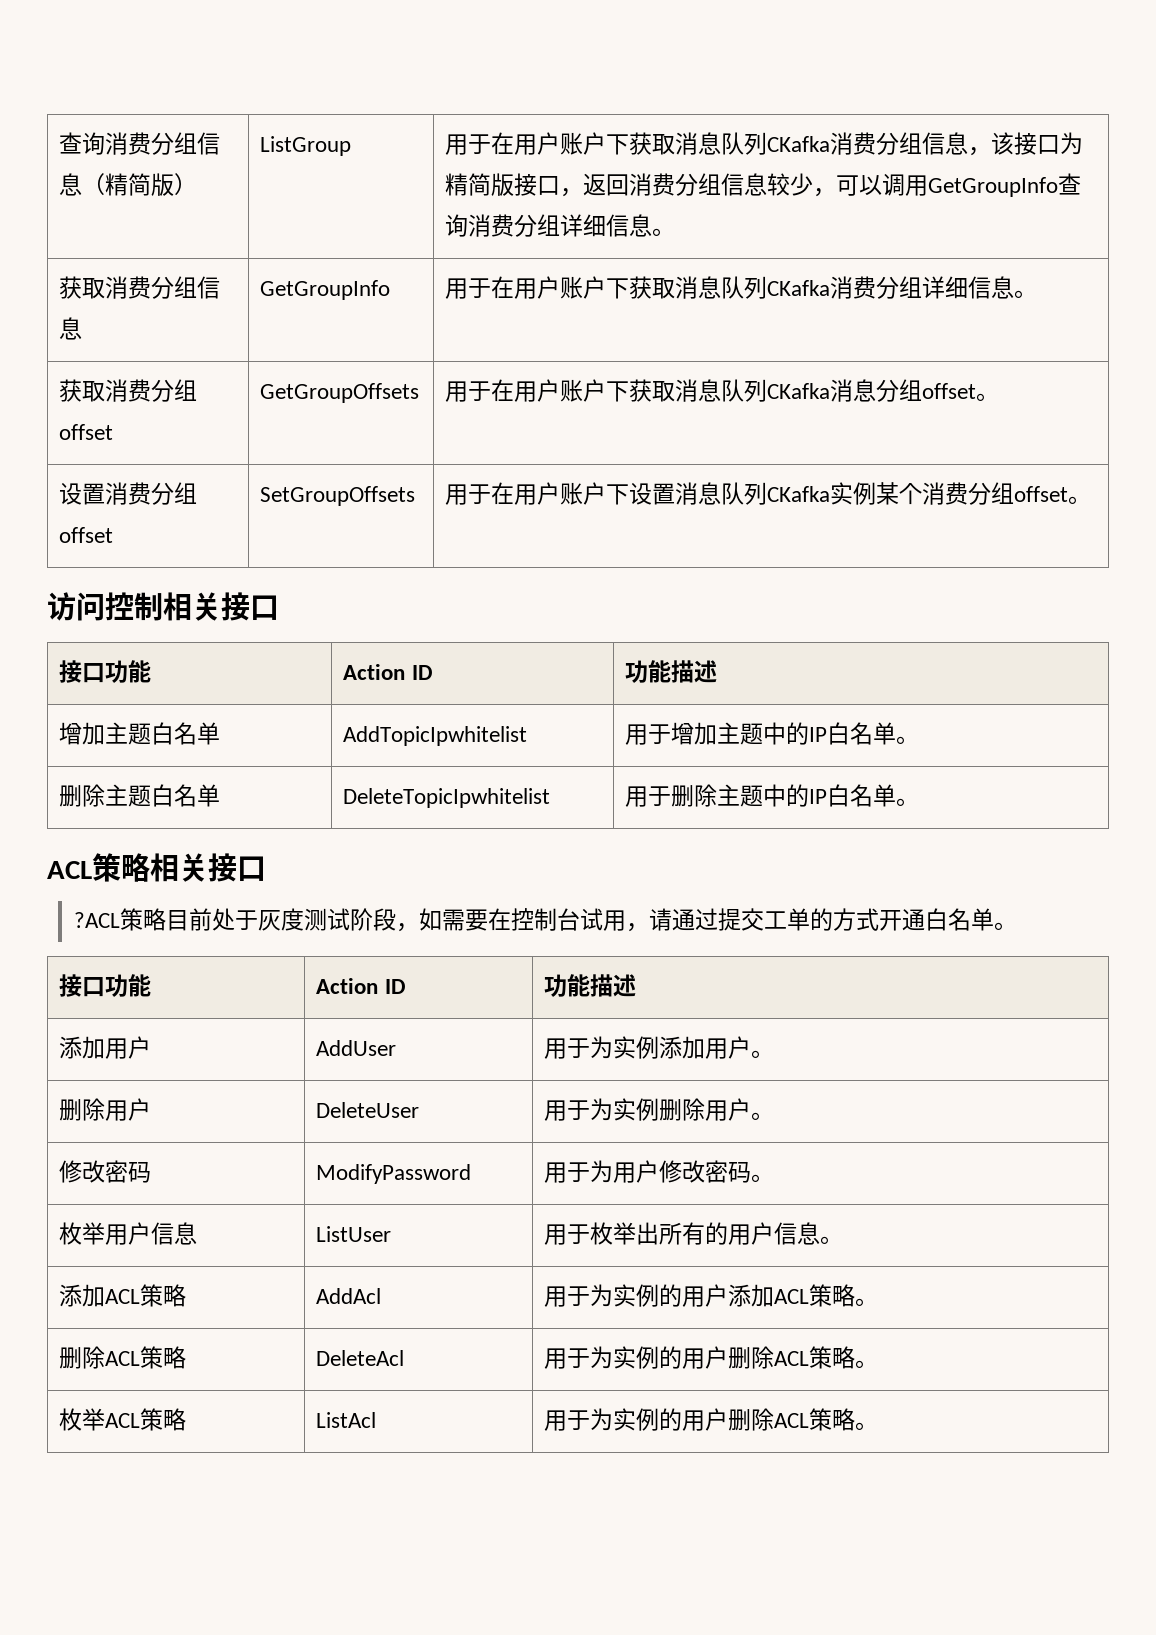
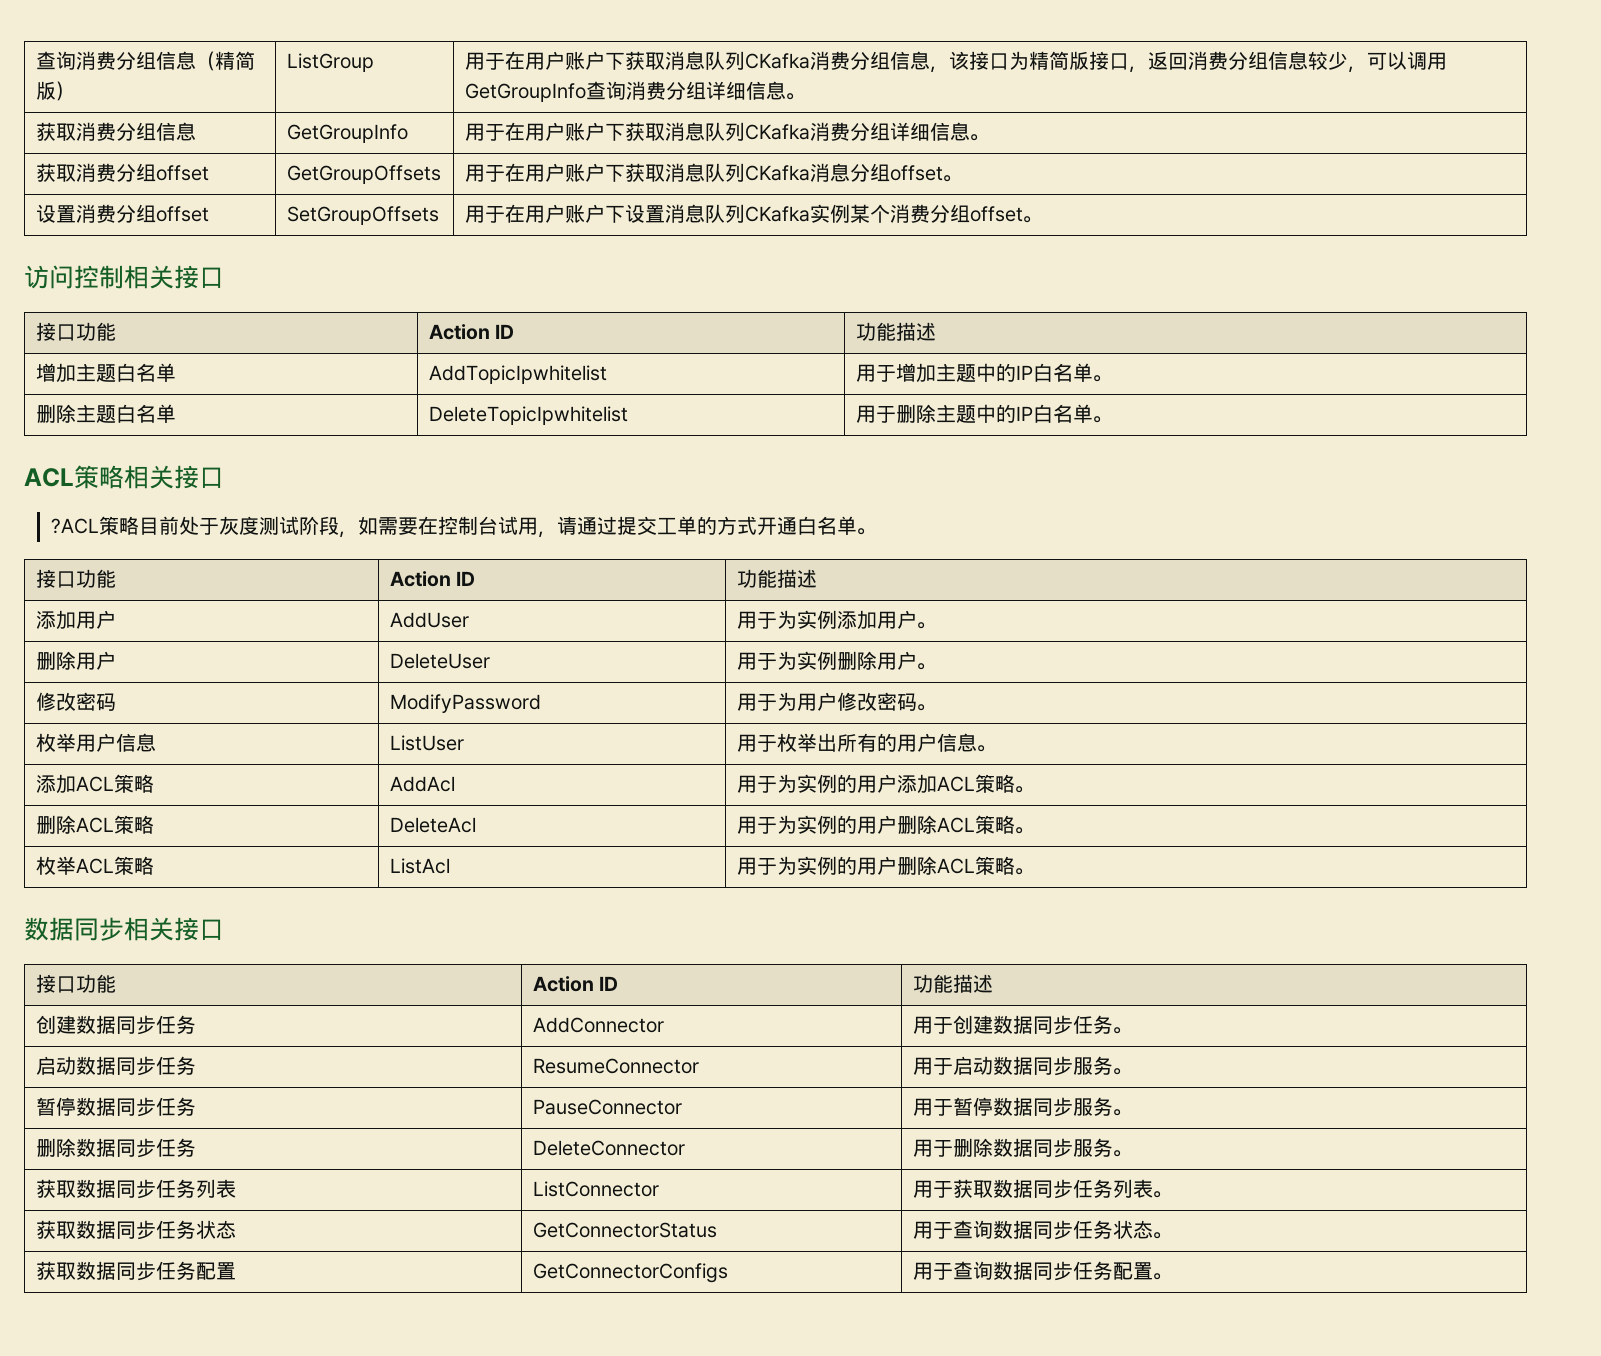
+ 数据同步相关接口
+ 接口功能 | Action ID | 功能描述
+ 创建数据同步任务 | AddConnector | 用于创建数据同步任务。
+ 启动数据同步任务 | ResumeConnector | 用于启动数据同步服务。
+ 暂停数据同步任务 | PauseConnector | 用于暂停数据同步服务。
+ 删除数据同步任务 | DeleteConnector | 用于删除数据同步服务。
+ 获取数据同步任务列表 | ListConnector | 用于获取数据同步任务列表。
+ 获取数据同步任务状态 | GetConnectorStatus | 用于查询数据同步任务状态。
+ 获取数据同步任务配置 | GetConnectorConfigs | 用于查询数据同步任务配置。

